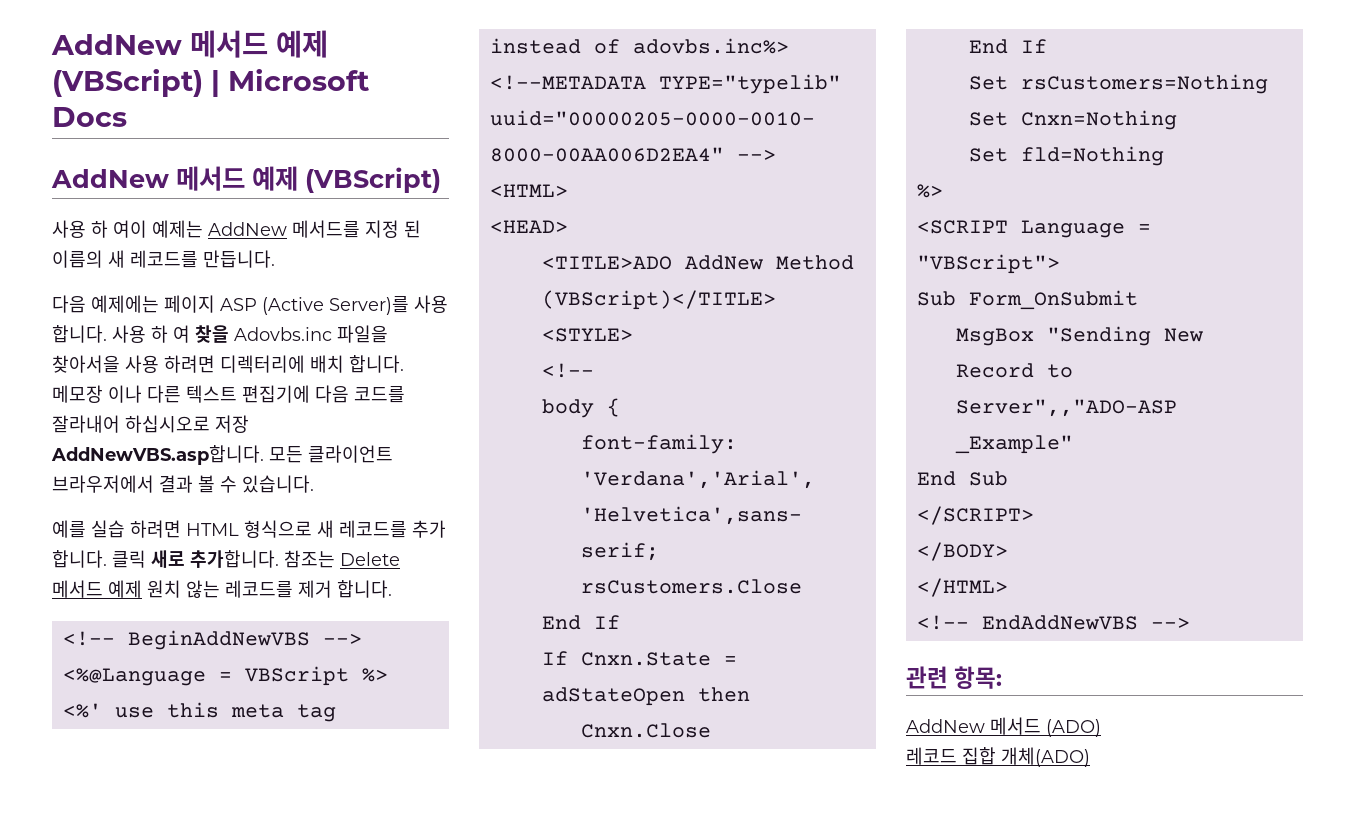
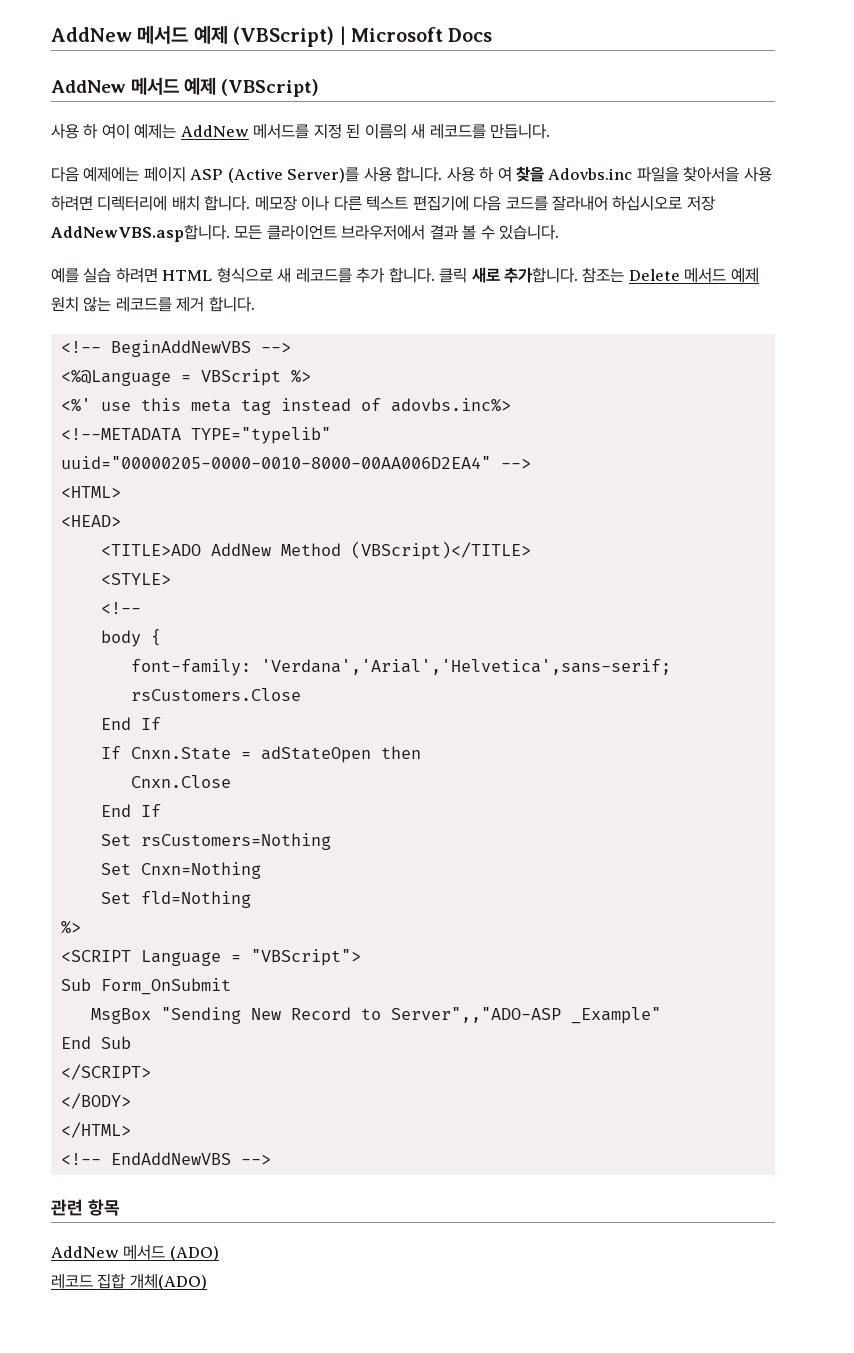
- 관련 항목:
+ 관련 항목

